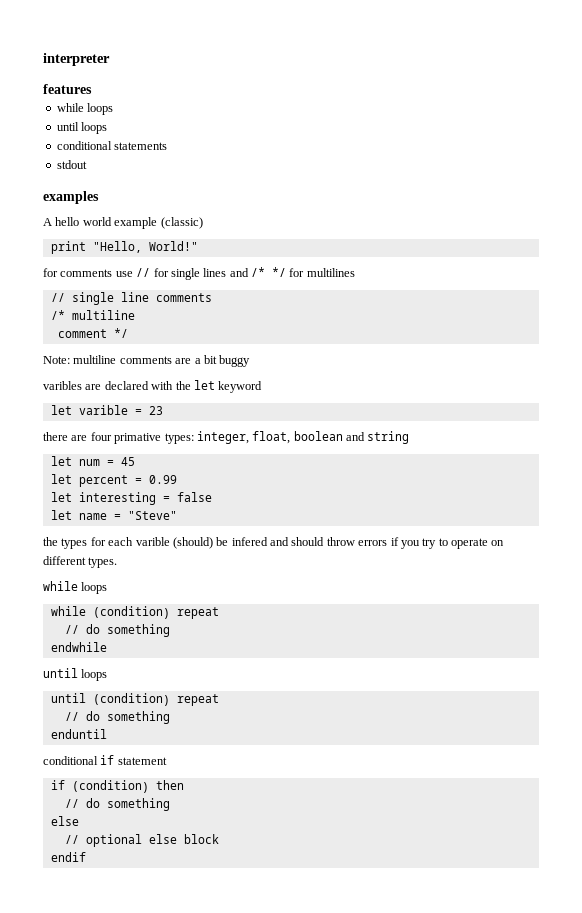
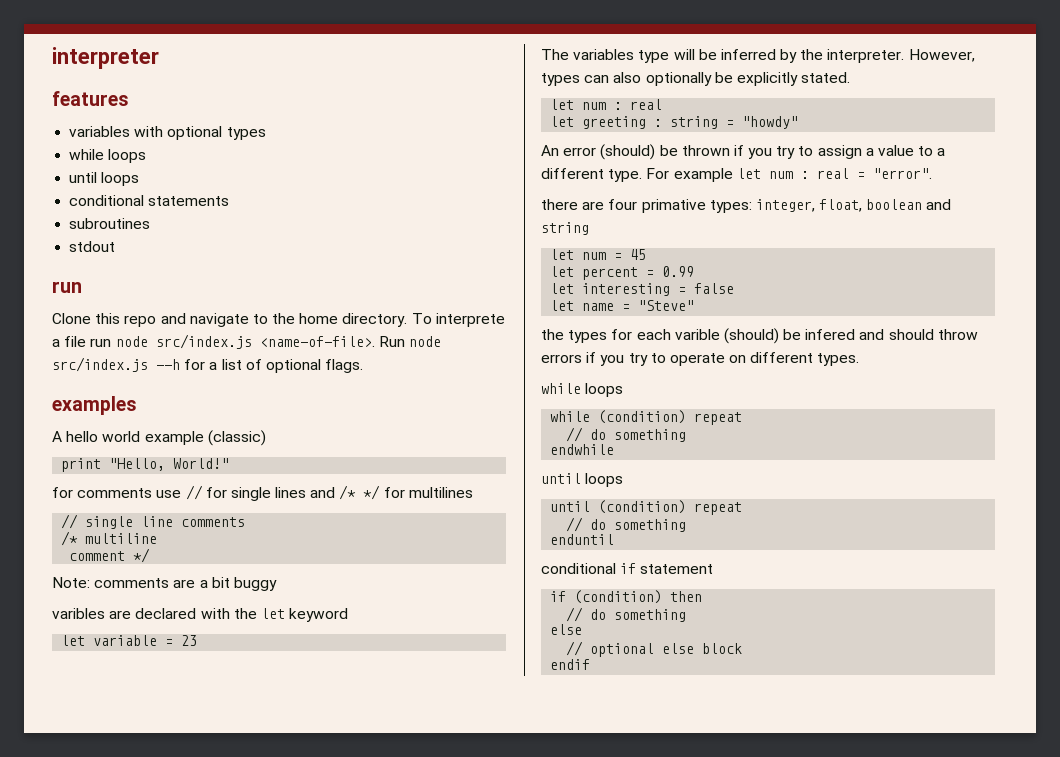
+ variables with optional types
+ subroutines
  stdout
+ run
+ Clone this repo and navigate to the home directory. To interprete a file run node src/index.js <name-of-file>. Run node src/index.js --h for a list of optional flags.
- Note: multiline comments are a bit buggy
+ Note: comments are a bit buggy
- let varible = 23
+ let variable = 23
+ The variables type will be inferred by the interpreter. However, types can also optionally be explicitly stated.
+ let num : real
+ let greeting : string = "howdy"
+ An error (should) be thrown if you try to assign a value to a different type. For example let num : real = "error".

